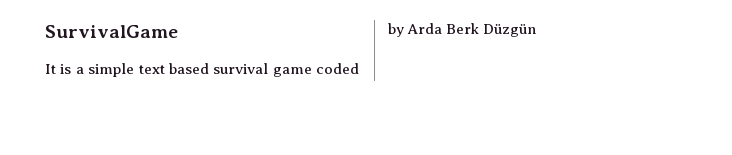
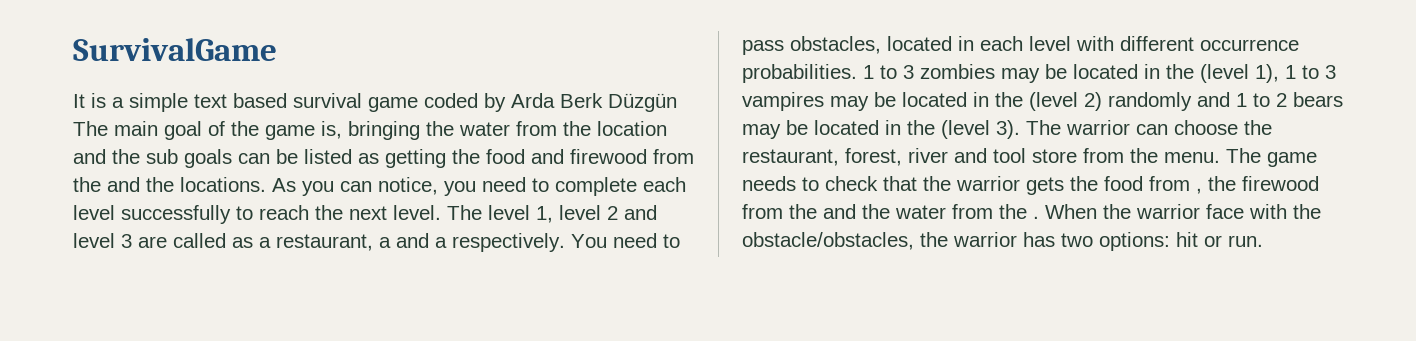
- It is a simple text based survival game coded by Arda Berk Düzgün
+ It is a simple text based survival game coded by Arda Berk Düzgün The main goal of the game is, bringing the water from the location and the sub goals can be listed as getting the food and firewood from the and the locations. As you can notice, you need to complete each level successfully to reach the next level. The level 1, level 2 and level 3 are called as a restaurant, a and a respectively. You need to pass obstacles, located in each level with different occurrence probabilities. 1 to 3 zombies may be located in the (level 1), 1 to 3 vampires may be located in the (level 2) randomly and 1 to 2 bears may be located in the (level 3). The warrior can choose the restaurant, forest, river and tool store from the menu. The game needs to check that the warrior gets the food from , the firewood from the and the water from the . When the warrior face with the obstacle/obstacles, the warrior has two options: hit or run.

